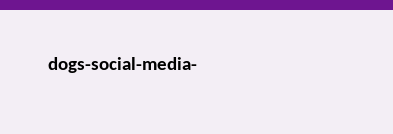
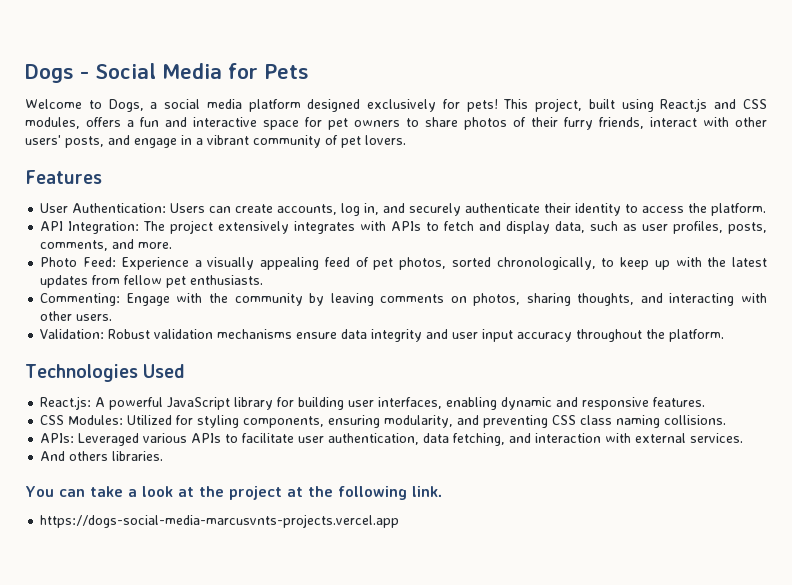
- dogs-social-media-
+ Dogs - Social Media for Pets
+ Welcome to Dogs, a social media platform designed exclusively for pets! This project, built using React.js and CSS modules, offers a fun and interactive space for pet owners to share photos of their furry friends, interact with other users' posts, and engage in a vibrant community of pet lovers.
+ Features
+ User Authentication: Users can create accounts, log in, and securely authenticate their identity to access the platform.
+ API Integration: The project extensively integrates with APIs to fetch and display data, such as user profiles, posts, comments, and more.
+ Photo Feed: Experience a visually appealing feed of pet photos, sorted chronologically, to keep up with the latest updates from fellow pet enthusiasts.
+ Commenting: Engage with the community by leaving comments on photos, sharing thoughts, and interacting with other users.
+ Validation: Robust validation mechanisms ensure data integrity and user input accuracy throughout the platform.
+ Technologies Used
+ React.js: A powerful JavaScript library for building user interfaces, enabling dynamic and responsive features.
+ CSS Modules: Utilized for styling components, ensuring modularity, and preventing CSS class naming collisions.
+ APIs: Leveraged various APIs to facilitate user authentication, data fetching, and interaction with external services.
+ And others libraries.
+ You can take a look at the project at the following link.
+ https://dogs-social-media-marcusvnts-projects.vercel.app

